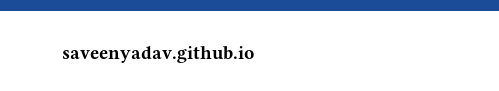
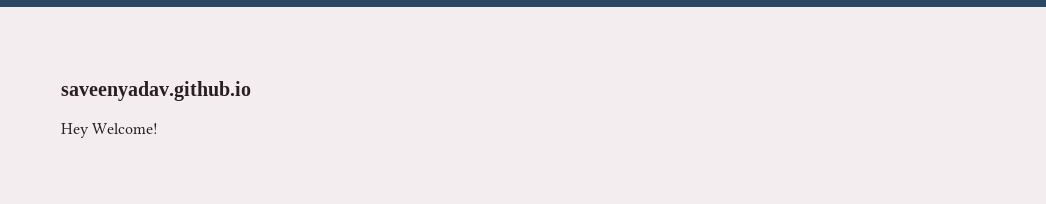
+ Hey Welcome!

